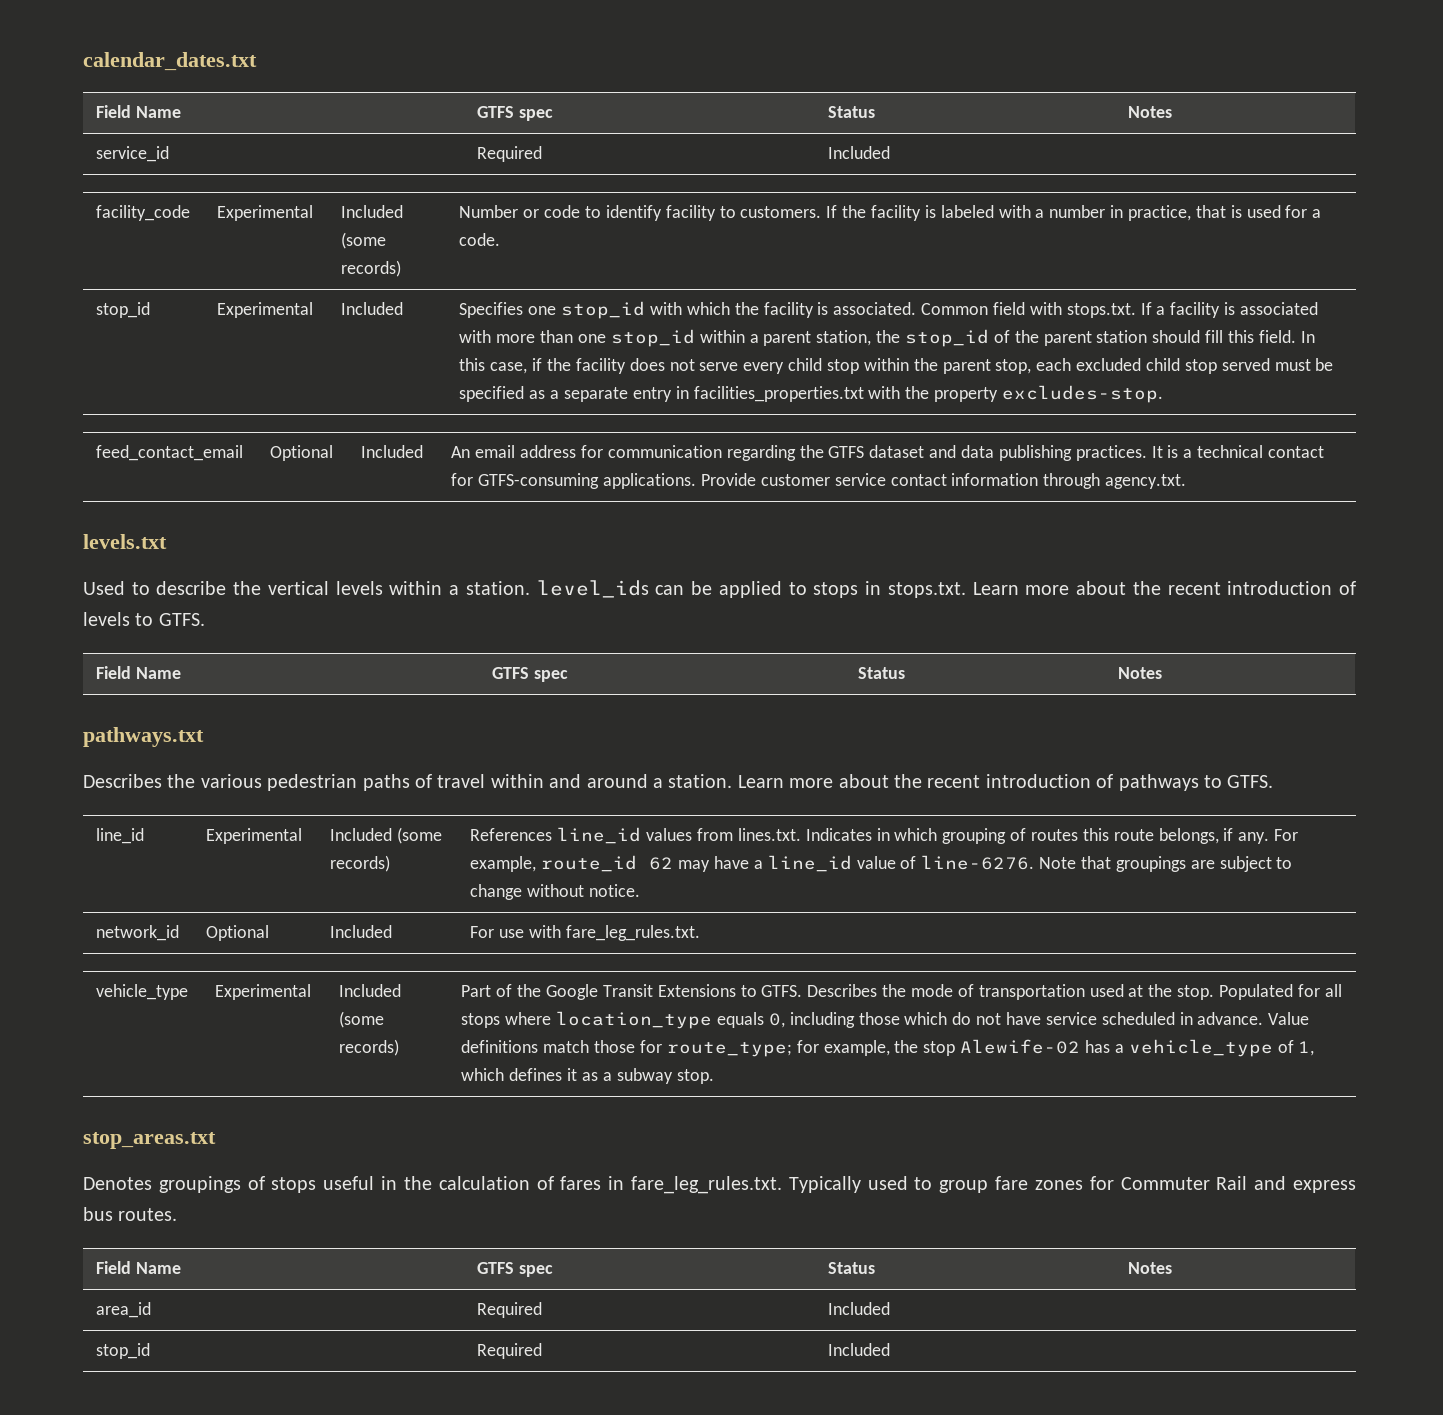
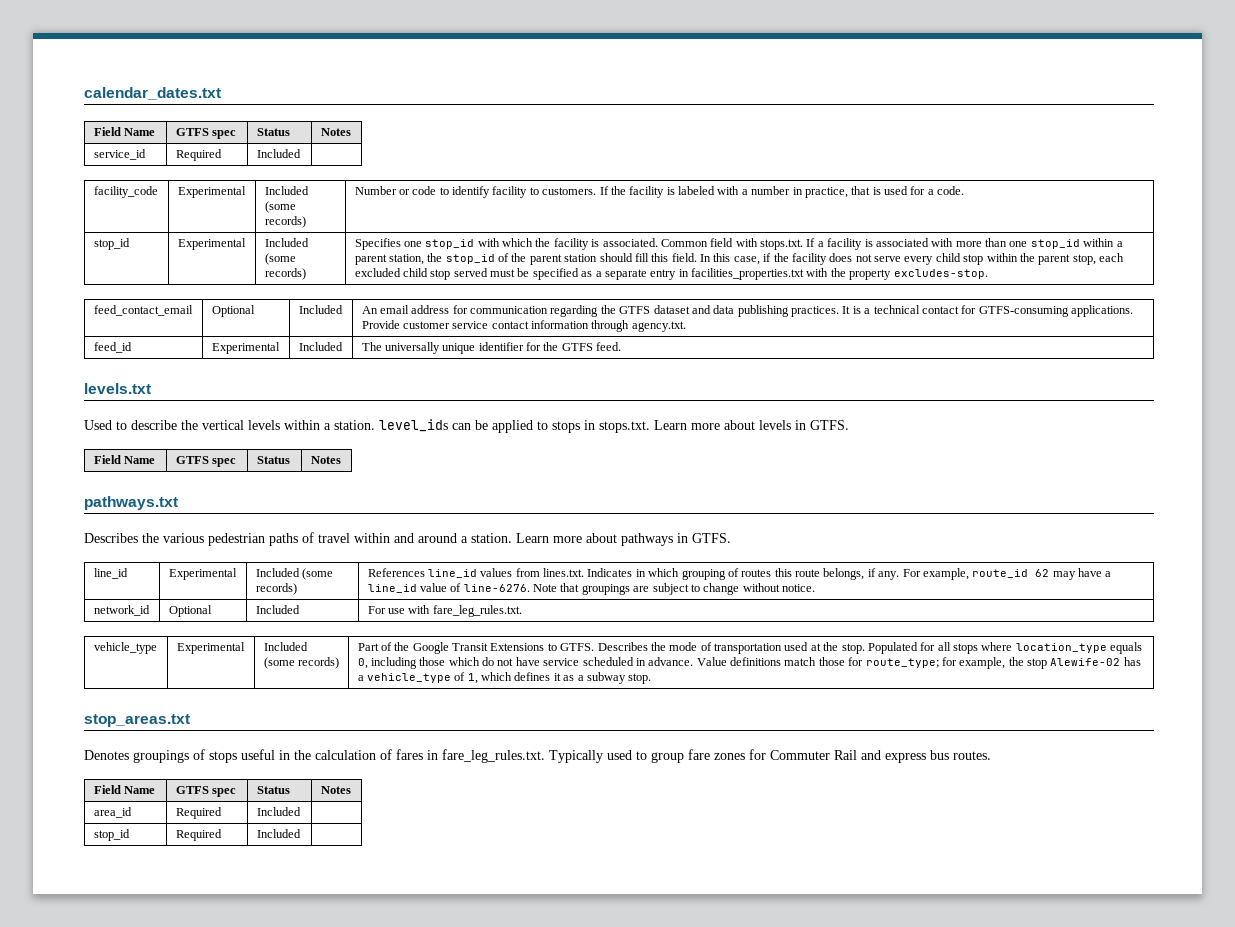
- stop_id | Experimental | Included
+ stop_id | Experimental | Included (some records)
+ feed_id | Experimental | Included | The universally unique identifier for the GTFS feed.
- Used to describe the vertical levels within a station. level_ids can be applied to stops in stops.txt. Learn more about the recent introduction of levels to GTFS.
+ Used to describe the vertical levels within a station. level_ids can be applied to stops in stops.txt. Learn more about levels in GTFS.
- Learn more about the recent introduction of pathways to GTFS.
+ Learn more about pathways in GTFS.

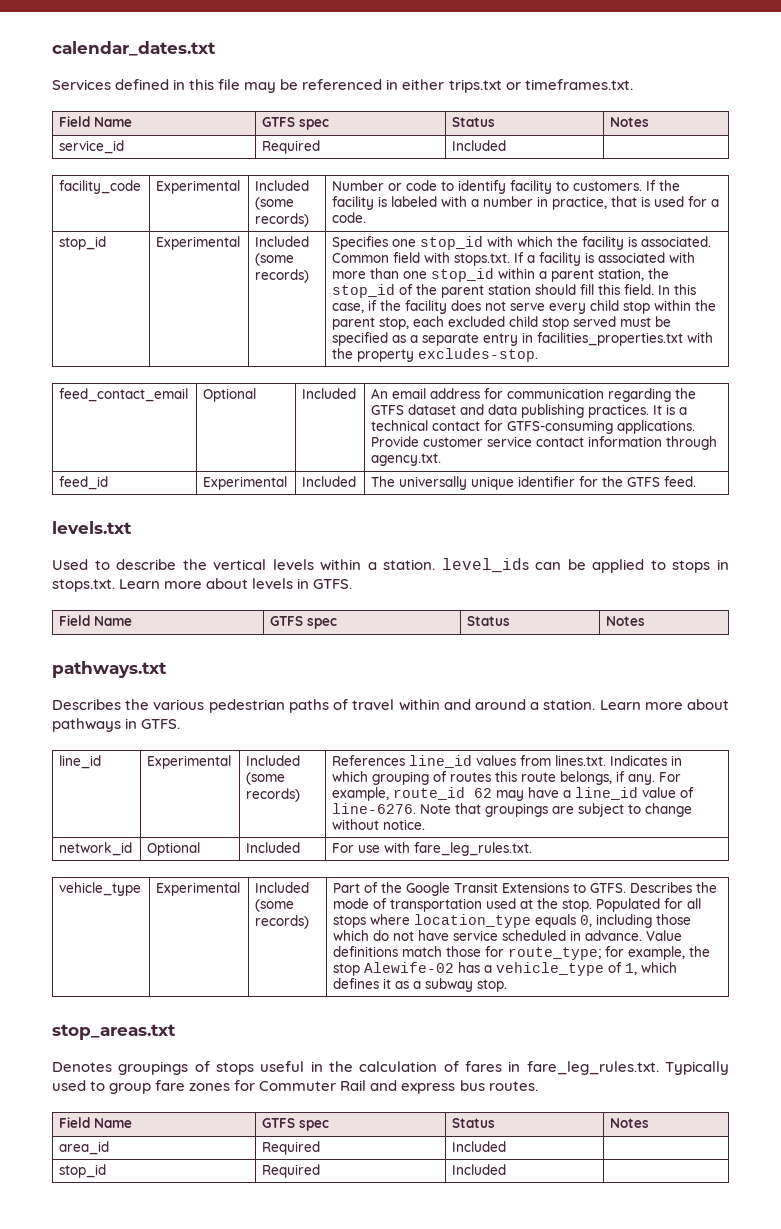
+ Services defined in this file may be referenced in either trips.txt or timeframes.txt.

